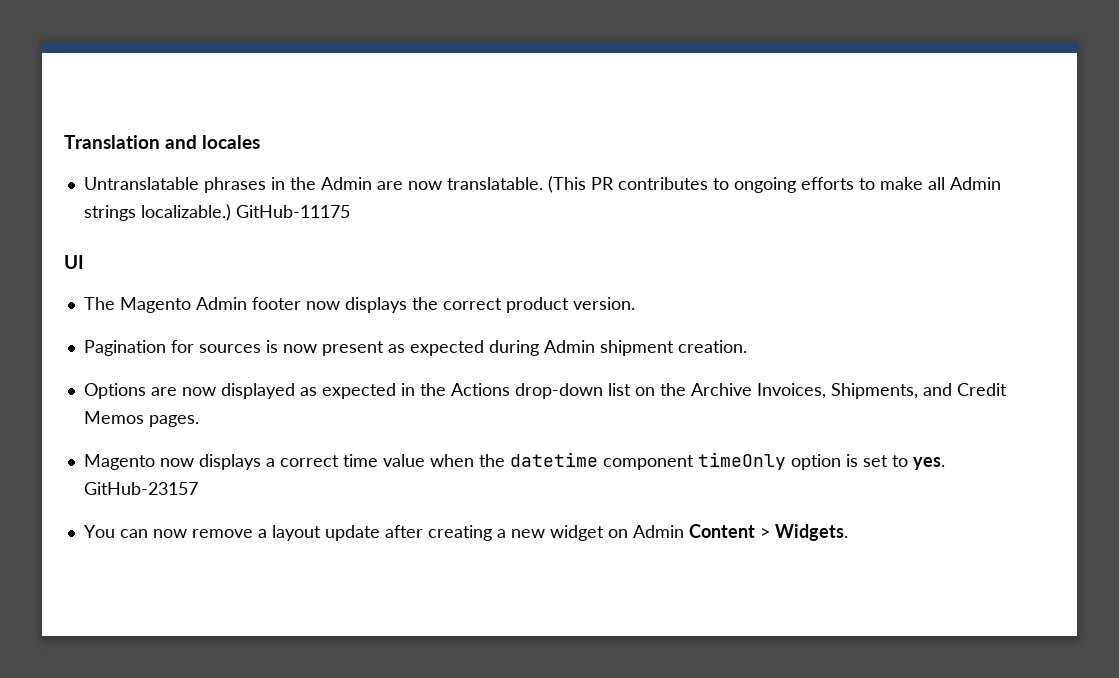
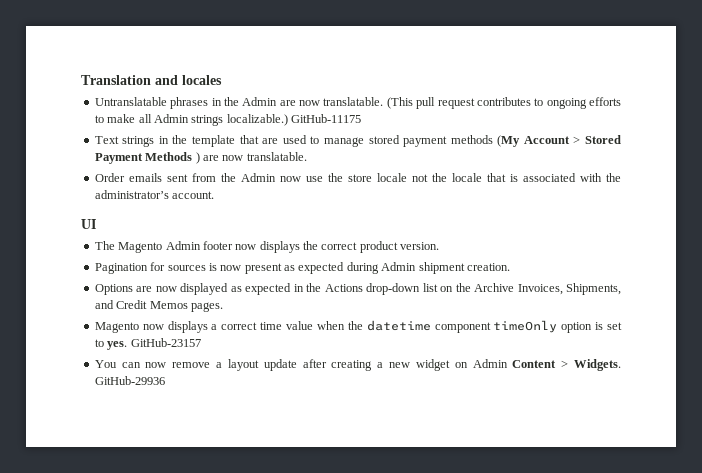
- (This PR contributes to ongoing efforts to make all Admin strings localizable.)
+ (This pull request contributes to ongoing efforts to make all Admin strings localizable.)
+ Text strings in the template that are used to manage stored payment methods (My Account > Stored Payment Methods ) are now translatable.
+ Order emails sent from the Admin now use the store locale not the locale that is associated with the administrator’s account.
+ GitHub-29936

